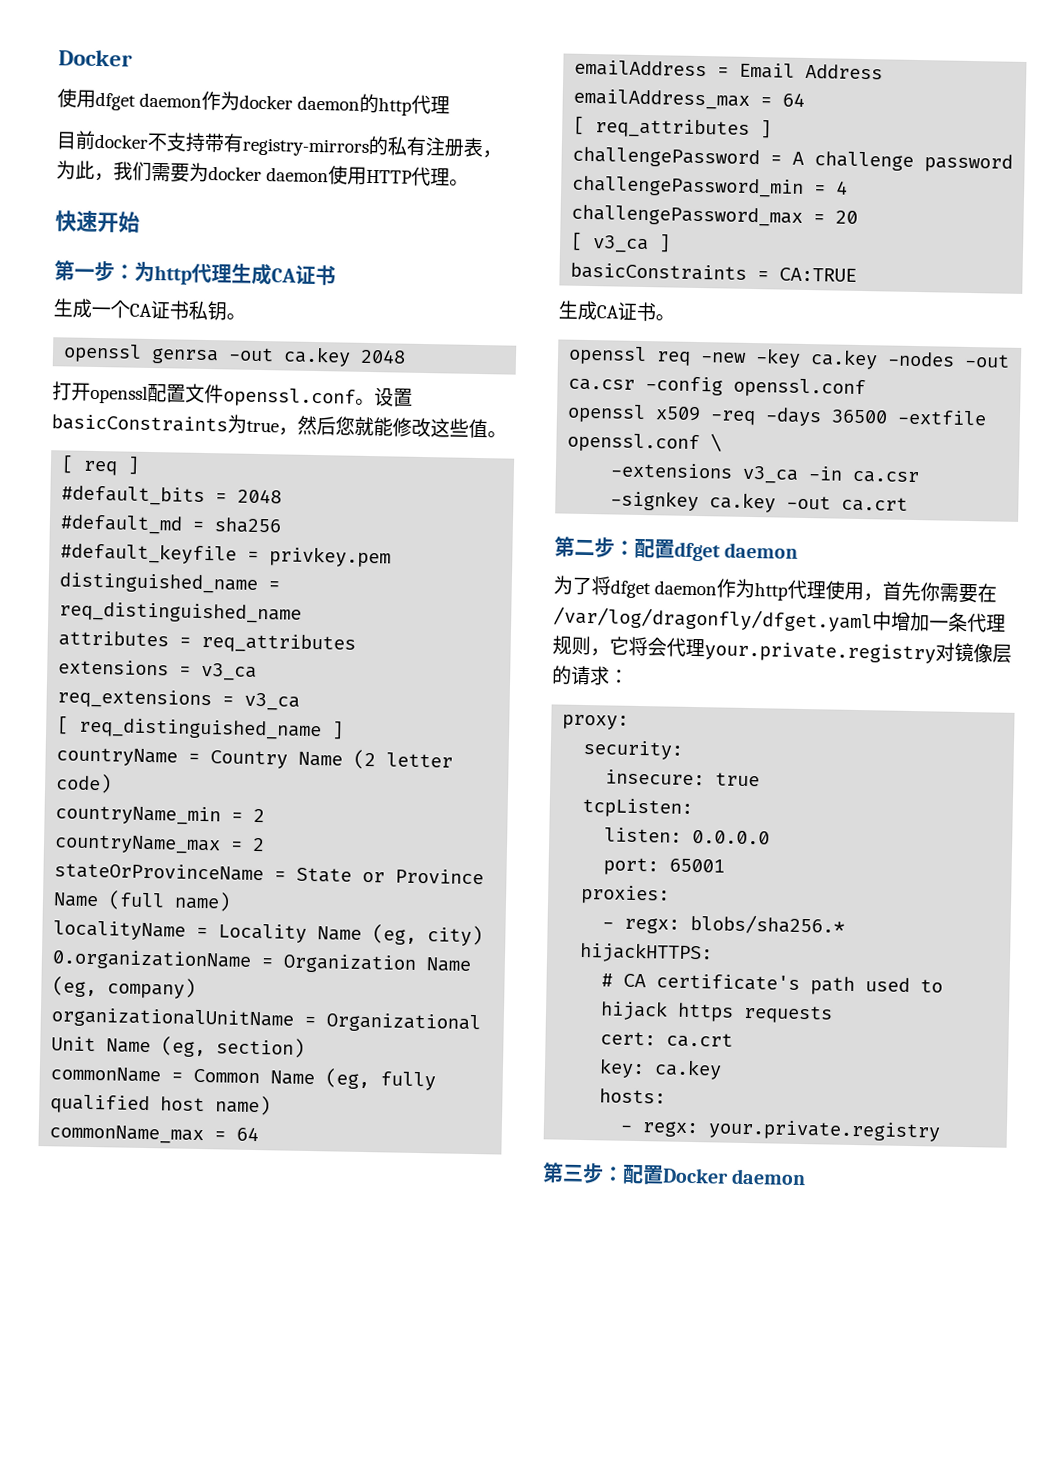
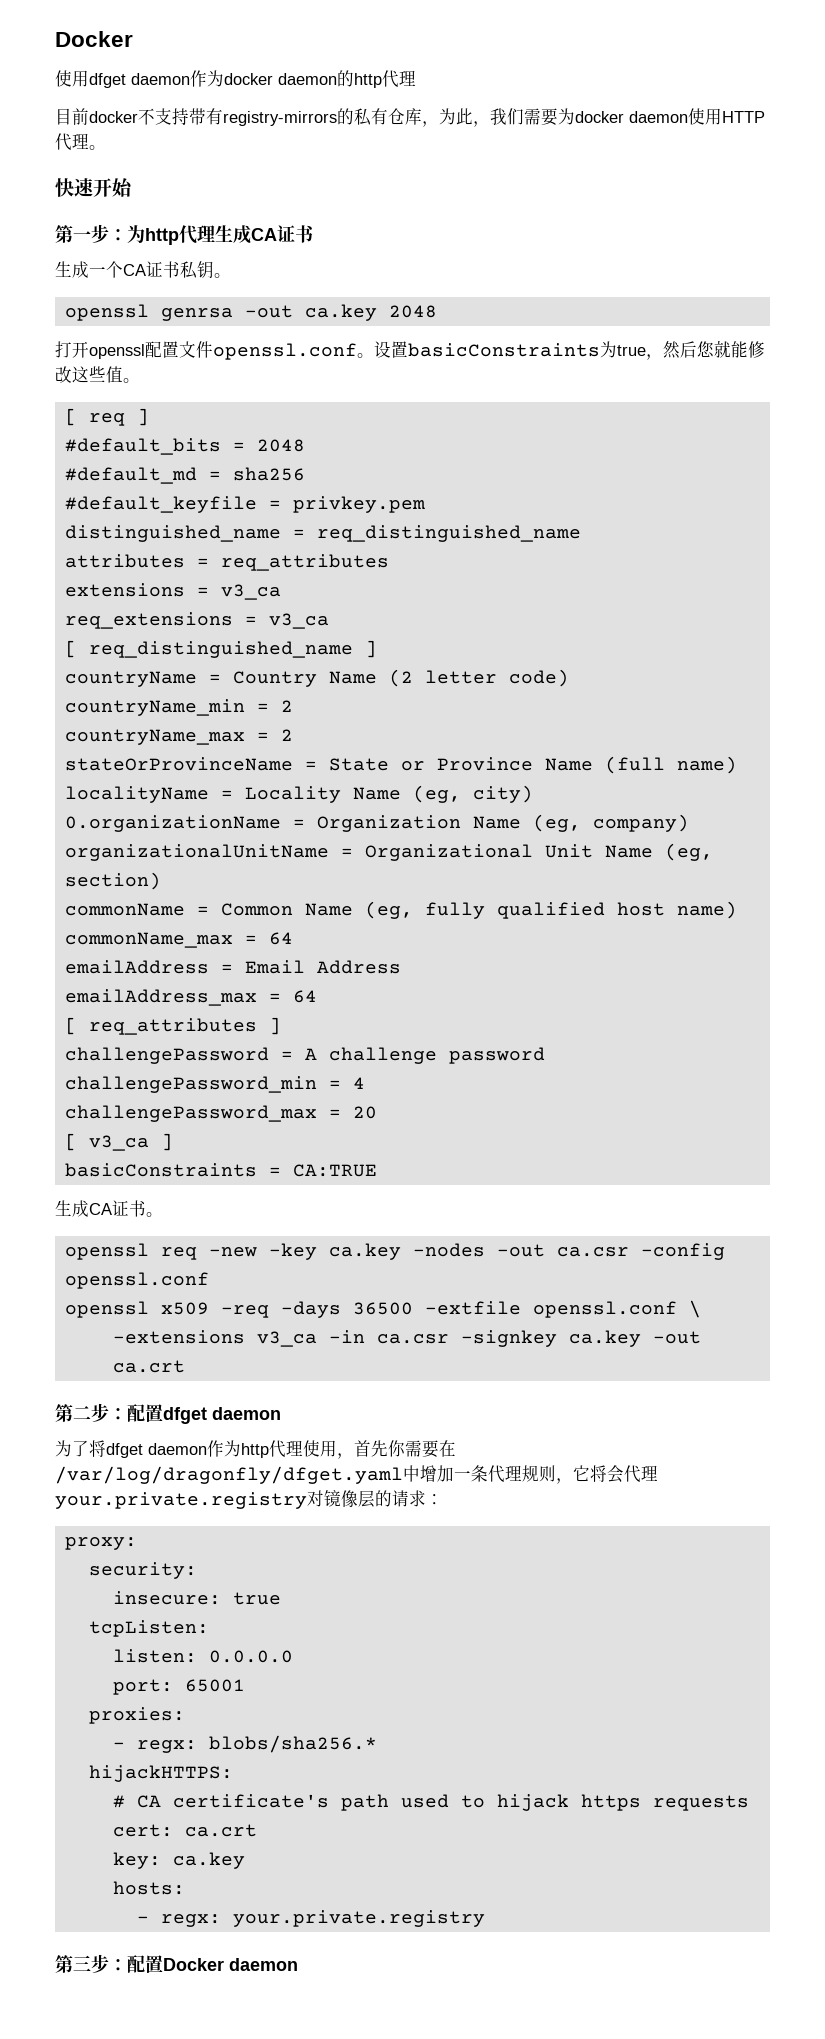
- 目前docker不支持带有registry-mirrors的私有注册表，为此，我们需要为docker daemon使用HTTP代理。
+ 目前docker不支持带有registry-mirrors的私有仓库，为此，我们需要为docker daemon使用HTTP代理。

